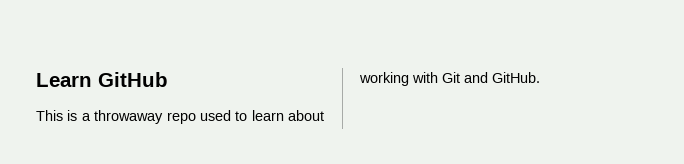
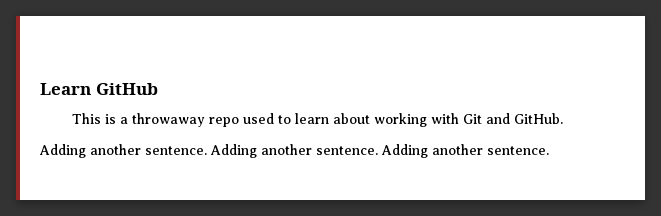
+ Adding another sentence. Adding another sentence. Adding another sentence.

